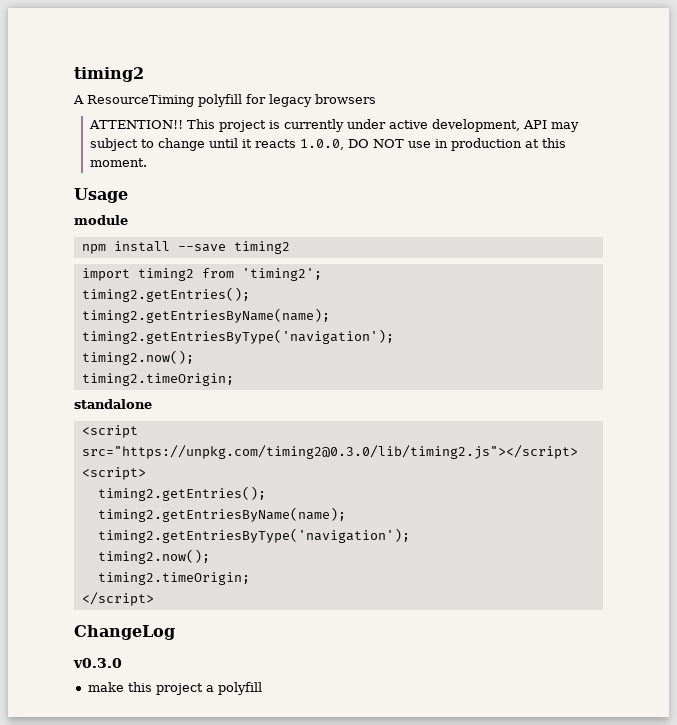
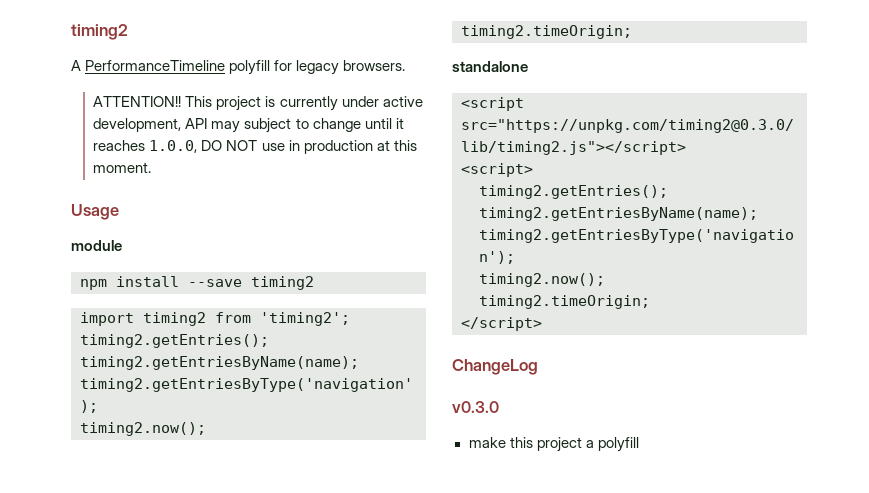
- A ResourceTiming polyfill for legacy browsers
+ A PerformanceTimeline polyfill for legacy browsers.
- This project is currently under active development, API may subject to change until it reacts 1.0.0, DO NOT use in production at this moment.
+ This project is currently under active development, API may subject to change until it reaches 1.0.0, DO NOT use in production at this moment.

